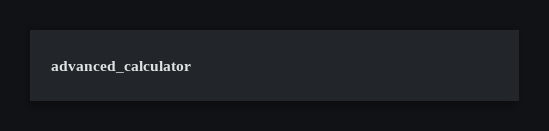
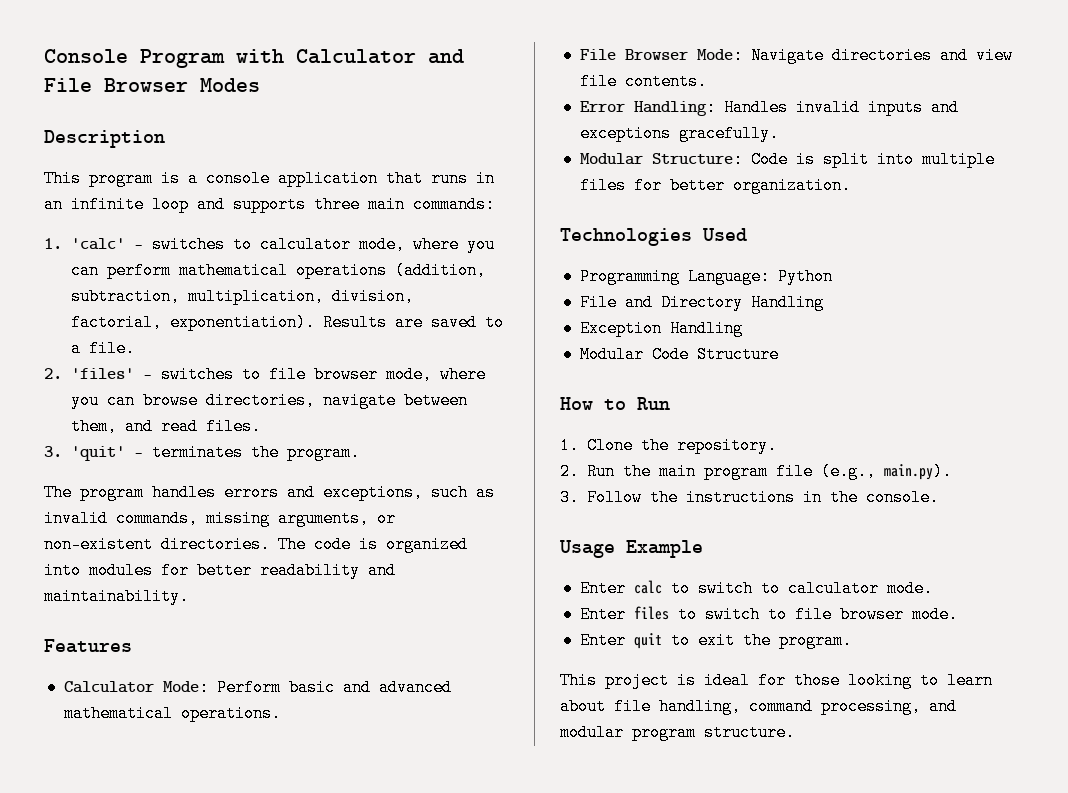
- advanced_calculator
+ Console Program with Calculator and File Browser Modes
+ Description
+ This program is a console application that runs in an infinite loop and supports three main commands:
+ 1. 'calc' — switches to calculator mode, where you can perform mathematical operations (addition, subtraction, multiplication, division, factorial, exponentiation). Results are saved to a file.
+ 2. 'files' — switches to file browser mode, where you can browse directories, navigate between them, and read files.
+ 3. 'quit' — terminates the program.
+ The program handles errors and exceptions, such as invalid commands, missing arguments, or non-existent directories. The code is organized into modules for better readability and maintainability.
+ Features
+ Calculator Mode: Perform basic and advanced mathematical operations.
+ File Browser Mode: Navigate directories and view file contents.
+ Error Handling: Handles invalid inputs and exceptions gracefully.
+ Modular Structure: Code is split into multiple files for better organization.
+ Technologies Used
+ Programming Language: Python
+ File and Directory Handling
+ Exception Handling
+ Modular Code Structure
+ How to Run
+ 1. Clone the repository.
+ 2. Run the main program file (e.g., main.py).
+ 3. Follow the instructions in the console.
+ Usage Example
+ Enter calc to switch to calculator mode.
+ Enter files to switch to file browser mode.
+ Enter quit to exit the program.
+ This project is ideal for those looking to learn about file handling, command processing, and modular program structure.

